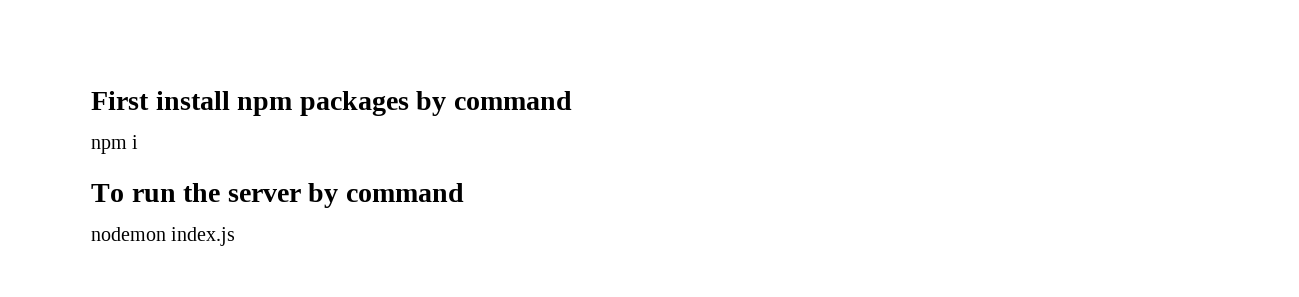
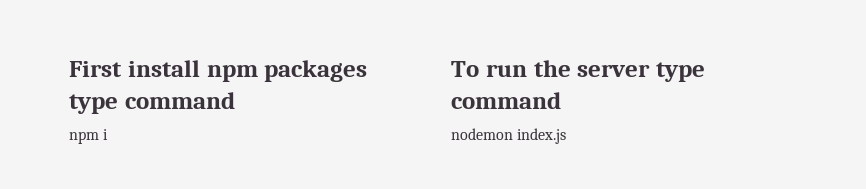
- First install npm packages by command
+ First install npm packages type command
- To run the server by command
+ To run the server type command

